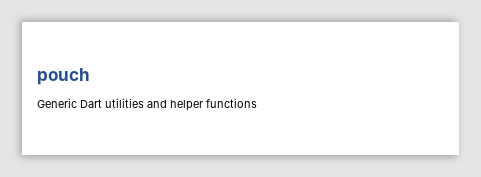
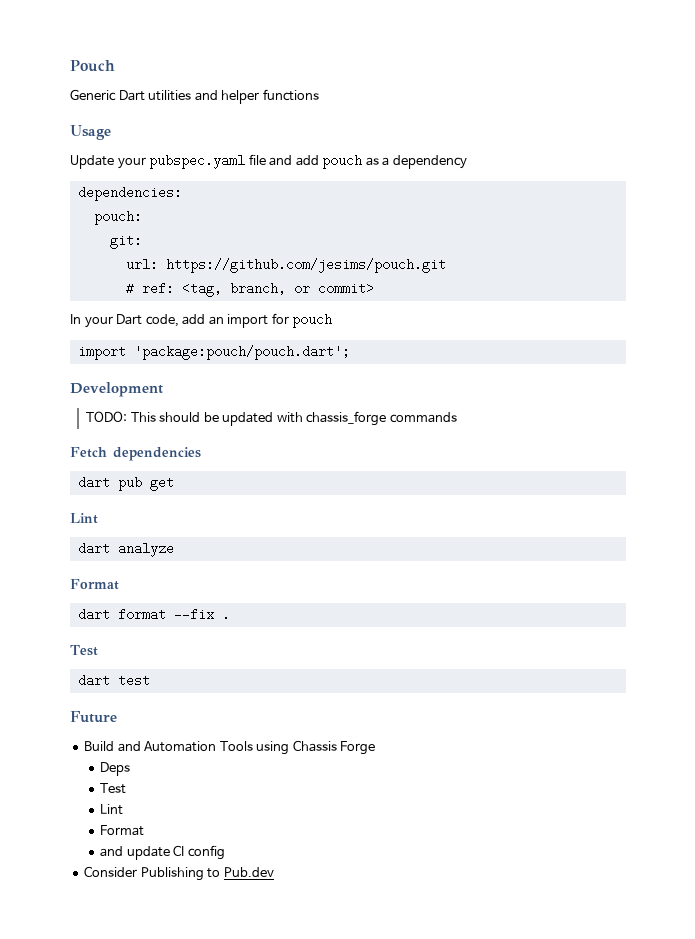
- pouch
+ Pouch
+ Usage
+ Update your pubspec.yaml file and add pouch as a dependency
+ dependencies:
+ pouch:
+ git:
+ url: https://github.com/jesims/pouch.git
+ # ref: <tag, branch, or commit>
+ In your Dart code, add an import for pouch
+ import 'package:pouch/pouch.dart';
+ Development
+ TODO: This should be updated with chassis_forge commands
+ Fetch dependencies
+ dart pub get
+ Lint
+ dart analyze
+ Format
+ dart format --fix .
+ Test
+ dart test
+ Future
+ Build and Automation Tools using Chassis Forge
+ Deps
+ Test
+ Lint
+ Format
+ and update CI config
+ Consider Publishing to Pub.dev

